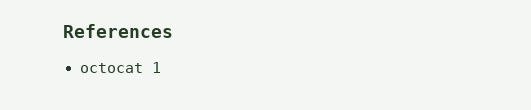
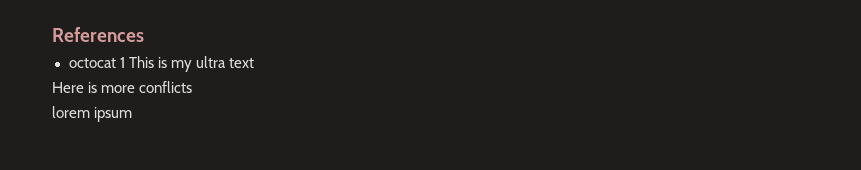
- octocat 1
+ octocat 1 This is my ultra text
+ Here is more conflicts
+ lorem ipsum

